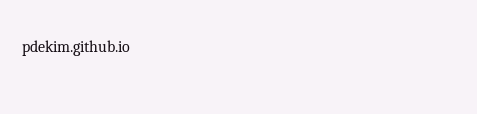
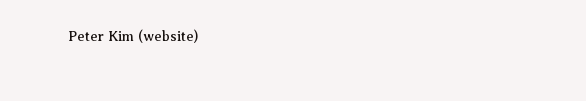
- pdekim.github.io
+ Peter Kim (website)

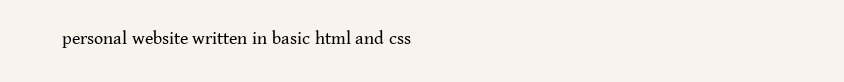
- Peter Kim (website)
+ personal website written in basic html and css

